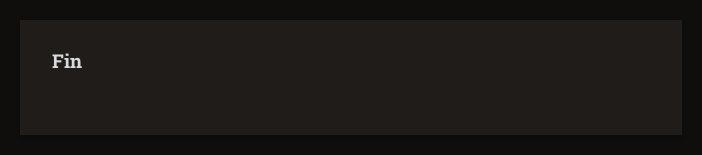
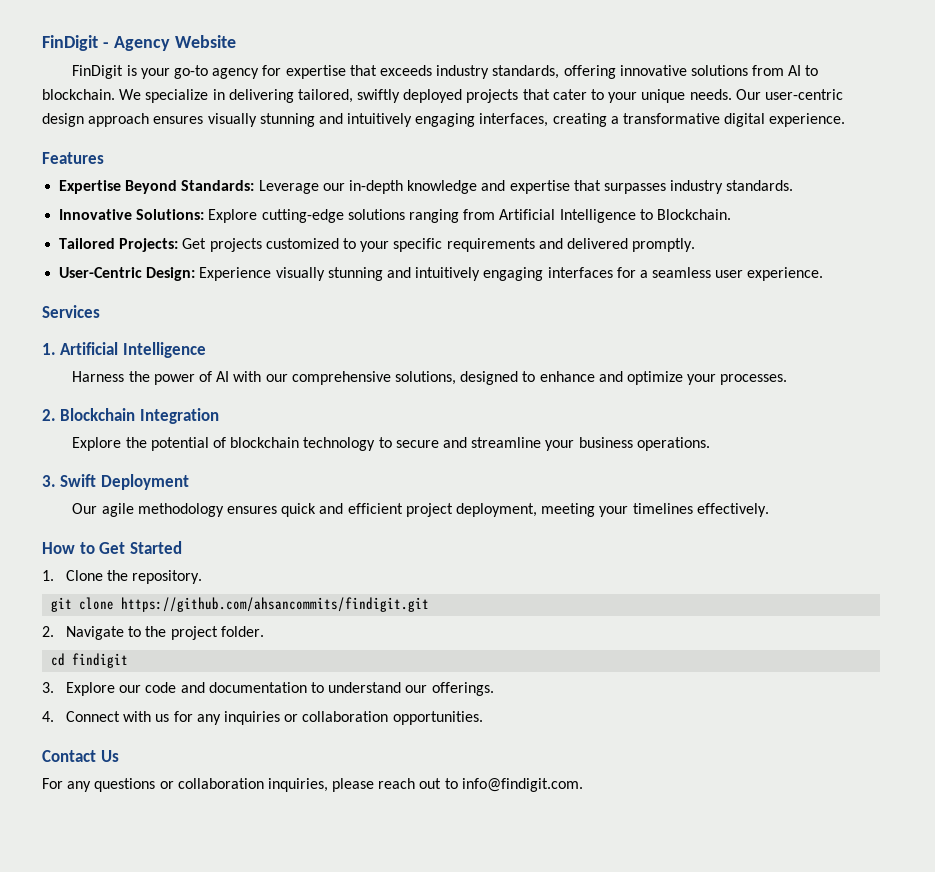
- Fin
+ FinDigit - Agency Website
+ FinDigit is your go-to agency for expertise that exceeds industry standards, offering innovative solutions from AI to blockchain. We specialize in delivering tailored, swiftly deployed projects that cater to your unique needs. Our user-centric design approach ensures visually stunning and intuitively engaging interfaces, creating a transformative digital experience.
+ Features
+ Expertise Beyond Standards: Leverage our in-depth knowledge and expertise that surpasses industry standards.
+ Innovative Solutions: Explore cutting-edge solutions ranging from Artificial Intelligence to Blockchain.
+ Tailored Projects: Get projects customized to your specific requirements and delivered promptly.
+ User-Centric Design: Experience visually stunning and intuitively engaging interfaces for a seamless user experience.
+ Services
+ 1. Artificial Intelligence
+ Harness the power of AI with our comprehensive solutions, designed to enhance and optimize your processes.
+ 2. Blockchain Integration
+ Explore the potential of blockchain technology to secure and streamline your business operations.
+ 3. Swift Deployment
+ Our agile methodology ensures quick and efficient project deployment, meeting your timelines effectively.
+ How to Get Started
+ 1. Clone the repository.
+ git clone https://github.com/ahsancommits/findigit.git
+ 2. Navigate to the project folder.
+ cd findigit
+ 3. Explore our code and documentation to understand our offerings.
+ 4. Connect with us for any inquiries or collaboration opportunities.
+ Contact Us
+ For any questions or collaboration inquiries, please reach out to info@findigit.com.

